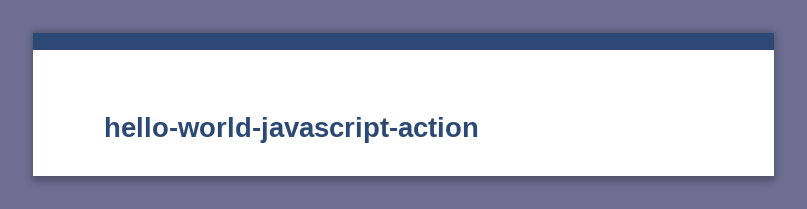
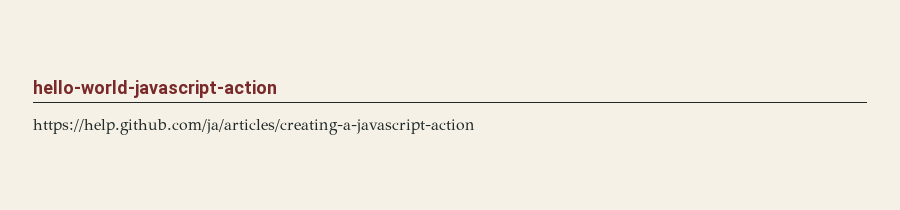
+ https://help.github.com/ja/articles/creating-a-javascript-action

